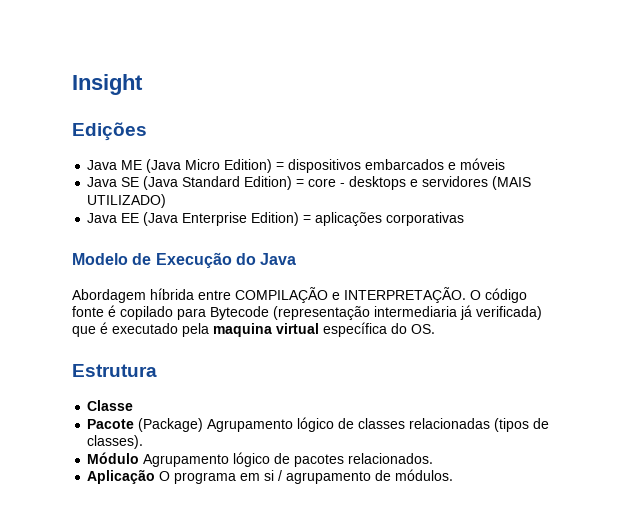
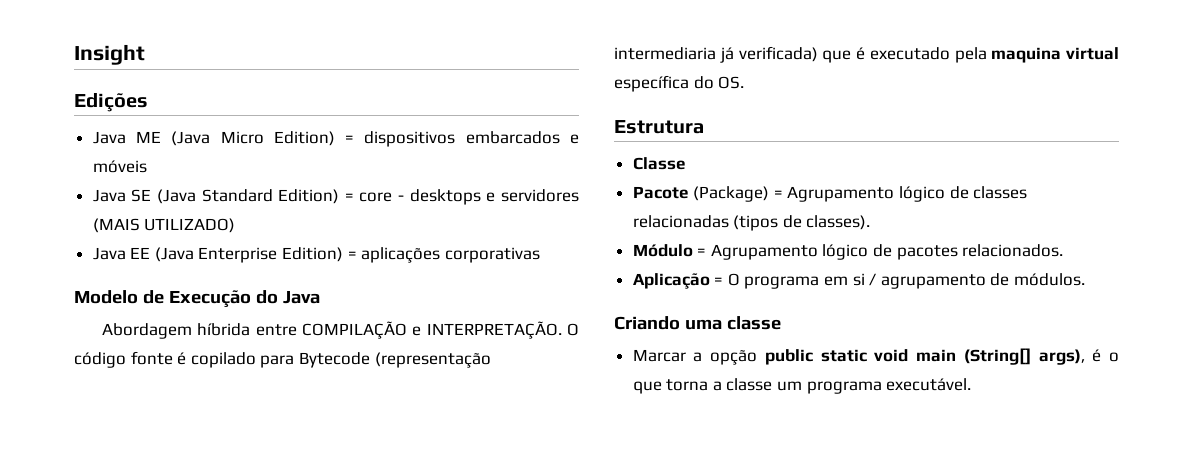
- Pacote (Package) Agrupamento lógico de classes relacionadas (tipos de classes).
+ Pacote (Package) = Agrupamento lógico de classes relacionadas (tipos de classes).
- Módulo Agrupamento lógico de pacotes relacionados.
+ Módulo = Agrupamento lógico de pacotes relacionados.
- Aplicação O programa em si / agrupamento de módulos.
+ Aplicação = O programa em si / agrupamento de módulos.
+ Criando uma classe
+ Marcar a opção public static void main (String[] args), é o que torna a classe um programa executável.

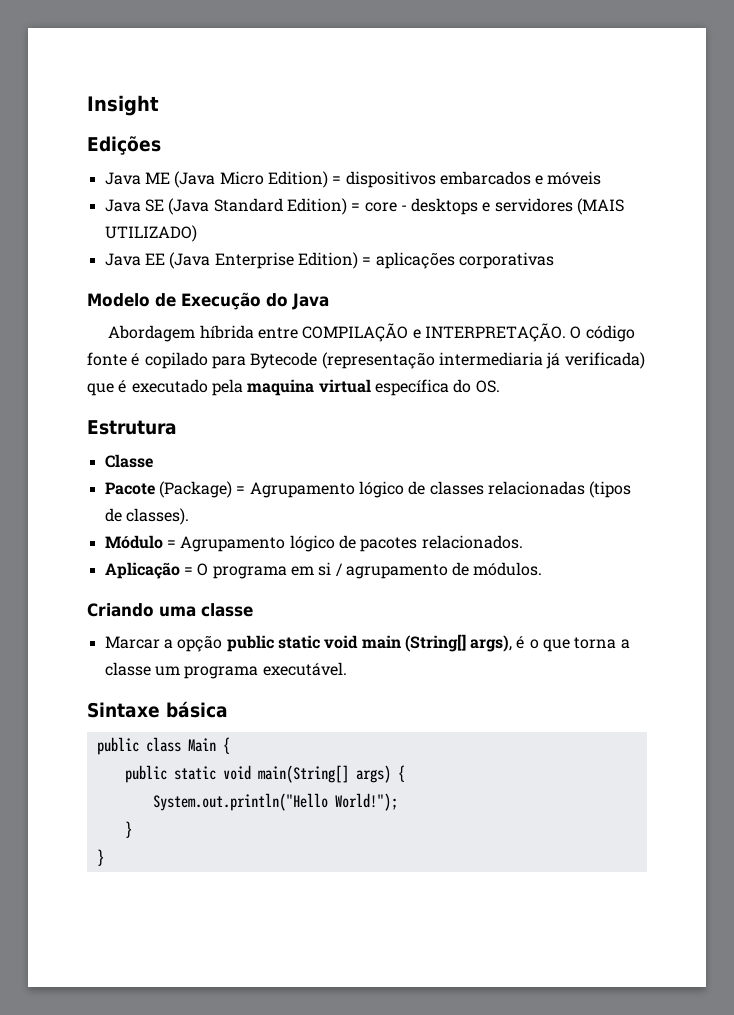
+ Sintaxe básica
+ public class Main {
+ public static void main(String[] args) {
+ System.out.println("Hello World!");
+ }
+ }

